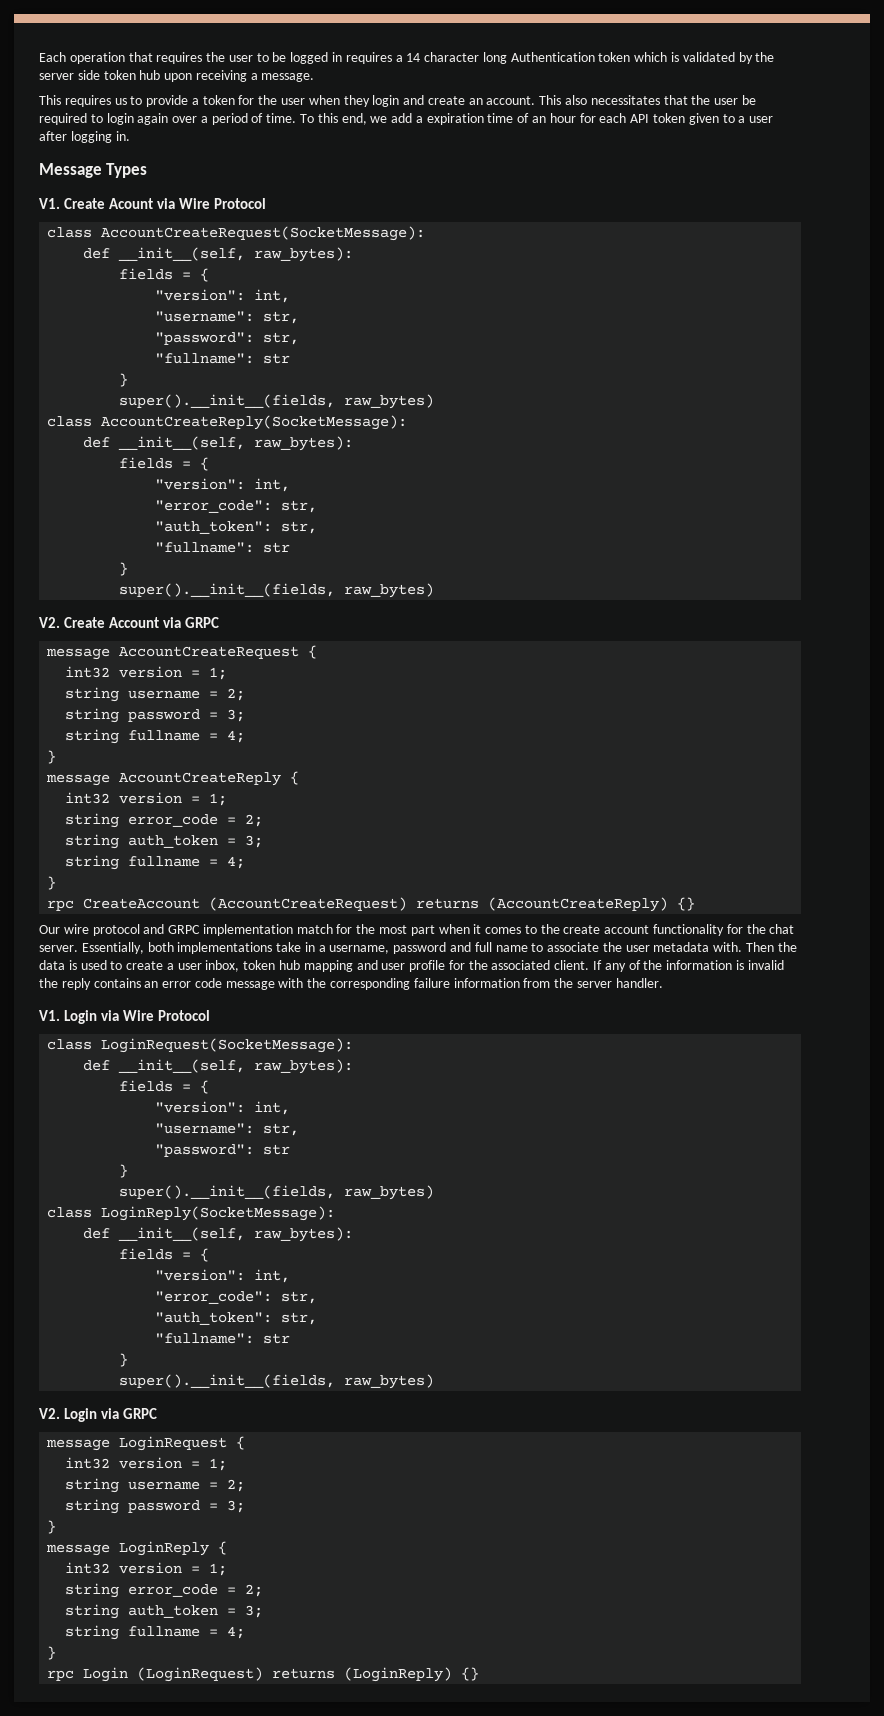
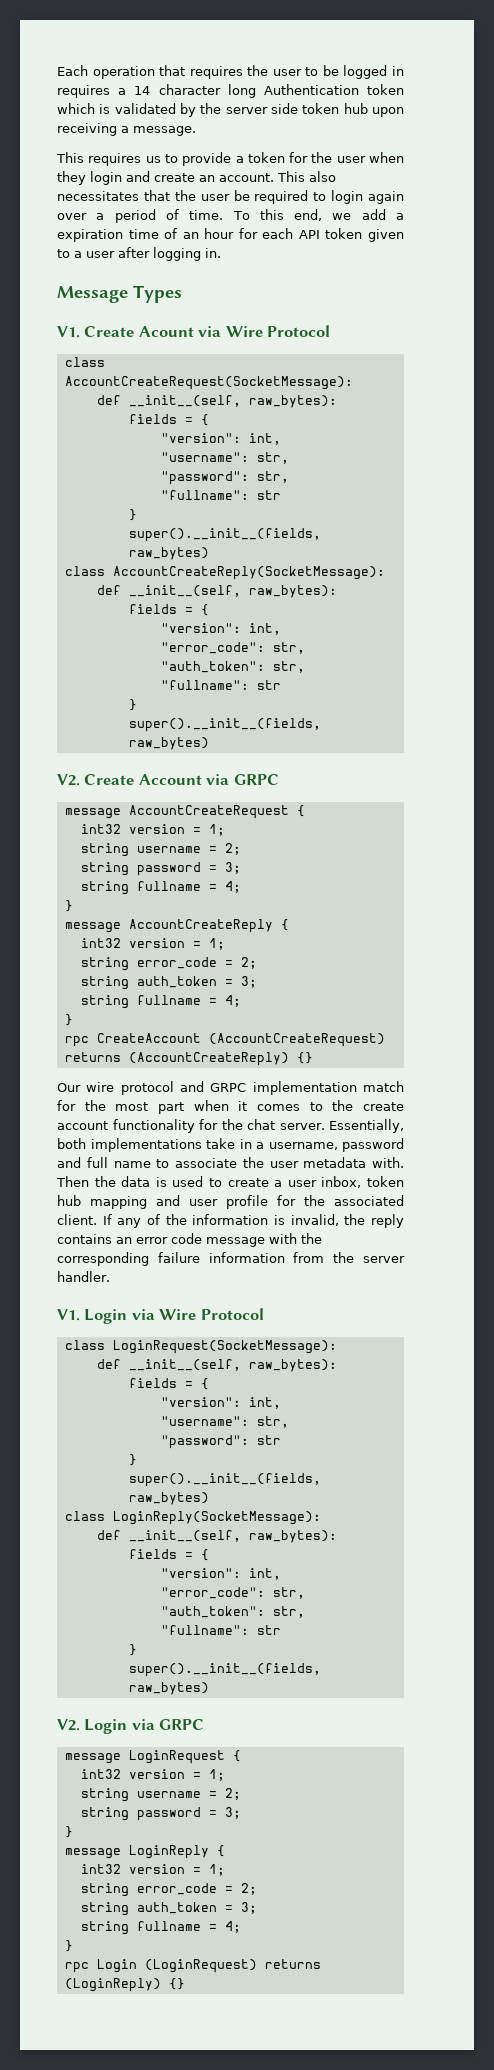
- If any of the information is invalid the reply contains an error code message with the corresponding failure information from the server handler.
+ If any of the information is invalid, the reply contains an error code message with the corresponding failure information from the server handler.

